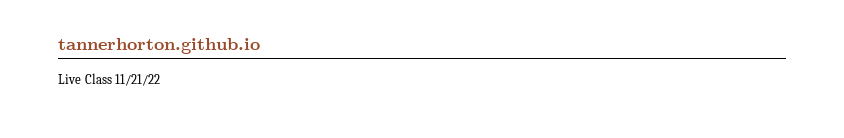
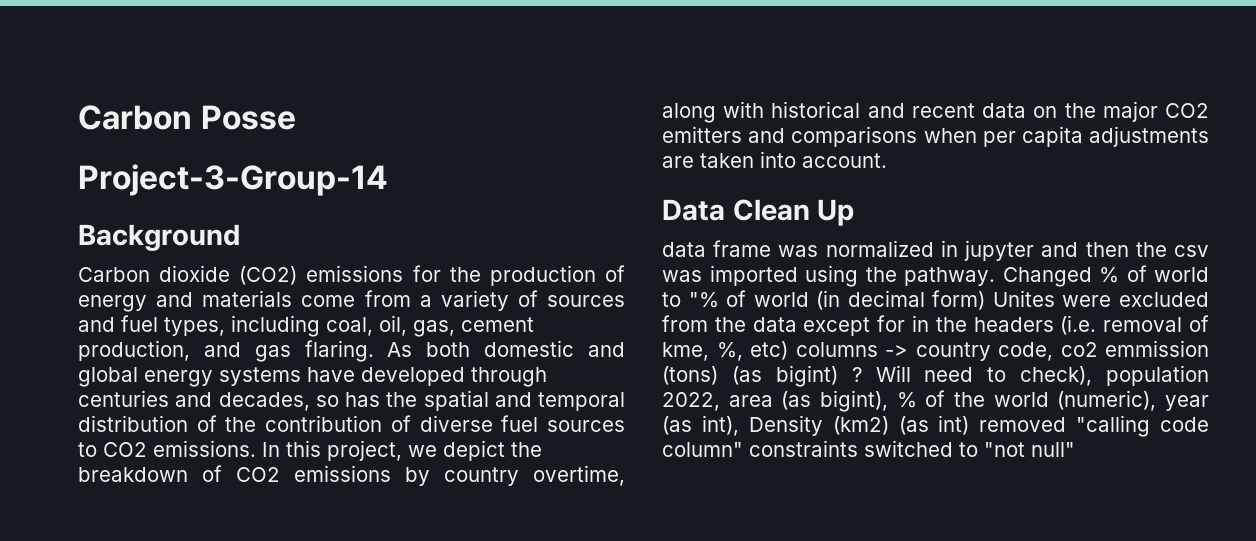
- tannerhorton.github.io
- Live Class 11/21/22
+ Carbon Posse
+ Project-3-Group-14
+ Background
+ Carbon dioxide (CO2) emissions for the production of energy and materials come from a variety of sources and fuel types, including coal, oil, gas, cement production, and gas flaring. As both domestic and global energy systems have developed through centuries and decades, so has the spatial and temporal distribution of the contribution of diverse fuel sources to CO2 emissions. In this project, we depict the breakdown of CO2 emissions by country overtime, along with historical and recent data on the major CO2 emitters and comparisons when per capita adjustments are taken into account.
+ Data Clean Up
+ data frame was normalized in jupyter and then the csv was imported using the pathway. Changed % of world to "% of world (in decimal form) Unites were excluded from the data except for in the headers (i.e. removal of kme, %, etc) columns -> country code, co2 emmission (tons) (as bigint) ? Will need to check), population 2022, area (as bigint), % of the world (numeric), year (as int), Density (km2) (as int) removed "calling code column" constraints switched to "not null"

